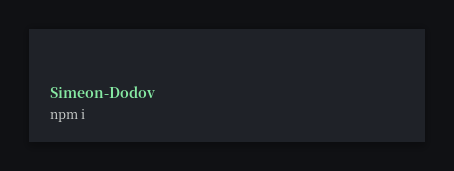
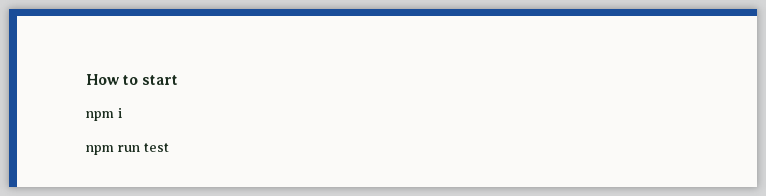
- Simeon-Dodov
+ How to start
+ npm run test

